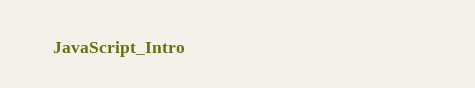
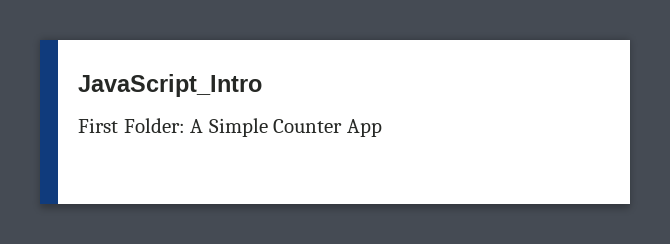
+ First Folder: A Simple Counter App

